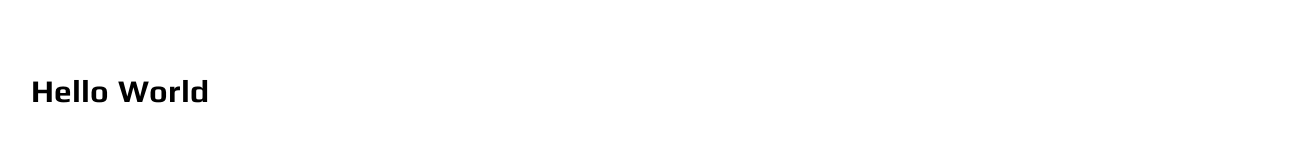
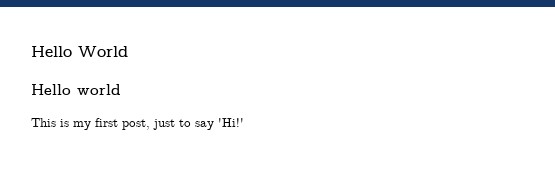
+ Hello world
+ This is my first post, just to say 'Hi!'

